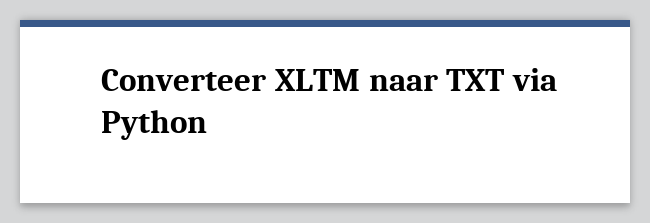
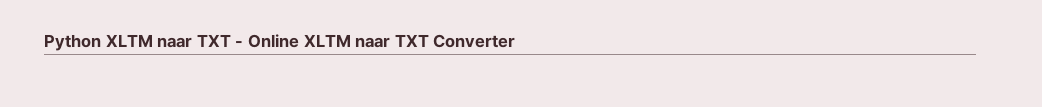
- Converteer XLTM naar TXT via Python
+ Python XLTM naar TXT - Online XLTM naar TXT Converter

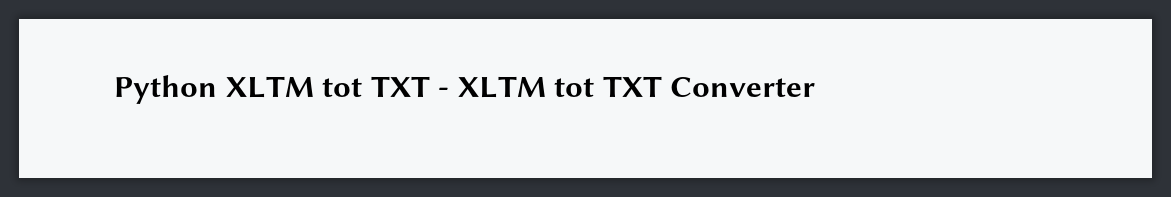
- Python XLTM naar TXT - Online XLTM naar TXT Converter
+ Python XLTM tot TXT - XLTM tot TXT Converter

